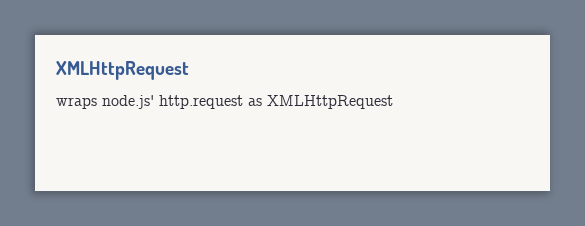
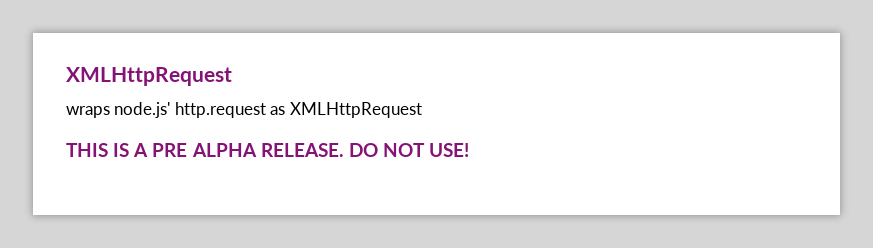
+ THIS IS A PRE ALPHA RELEASE. DO NOT USE!

